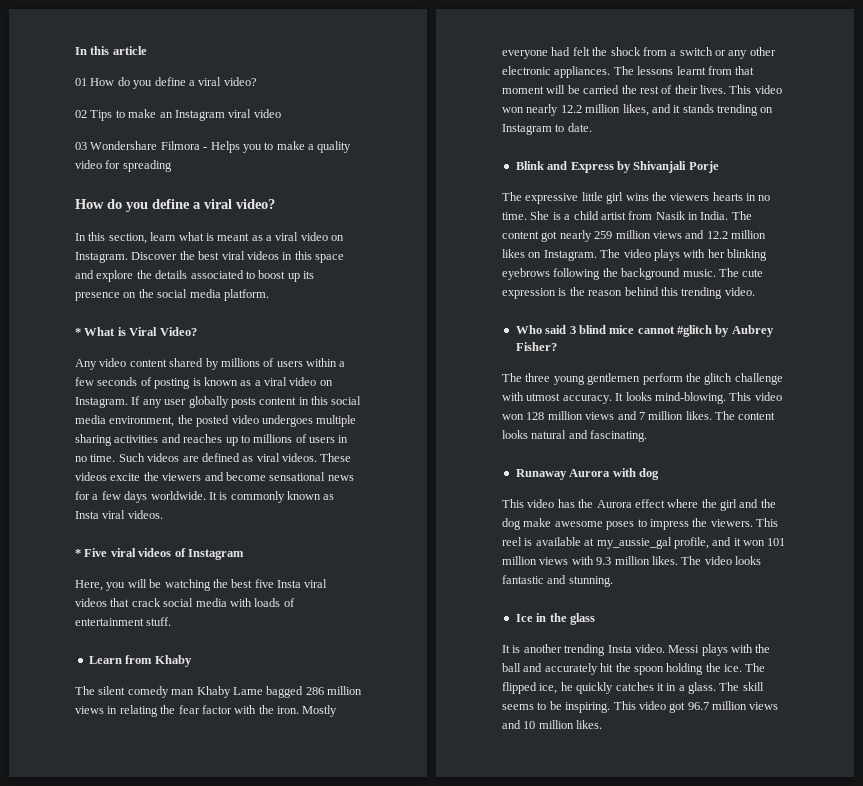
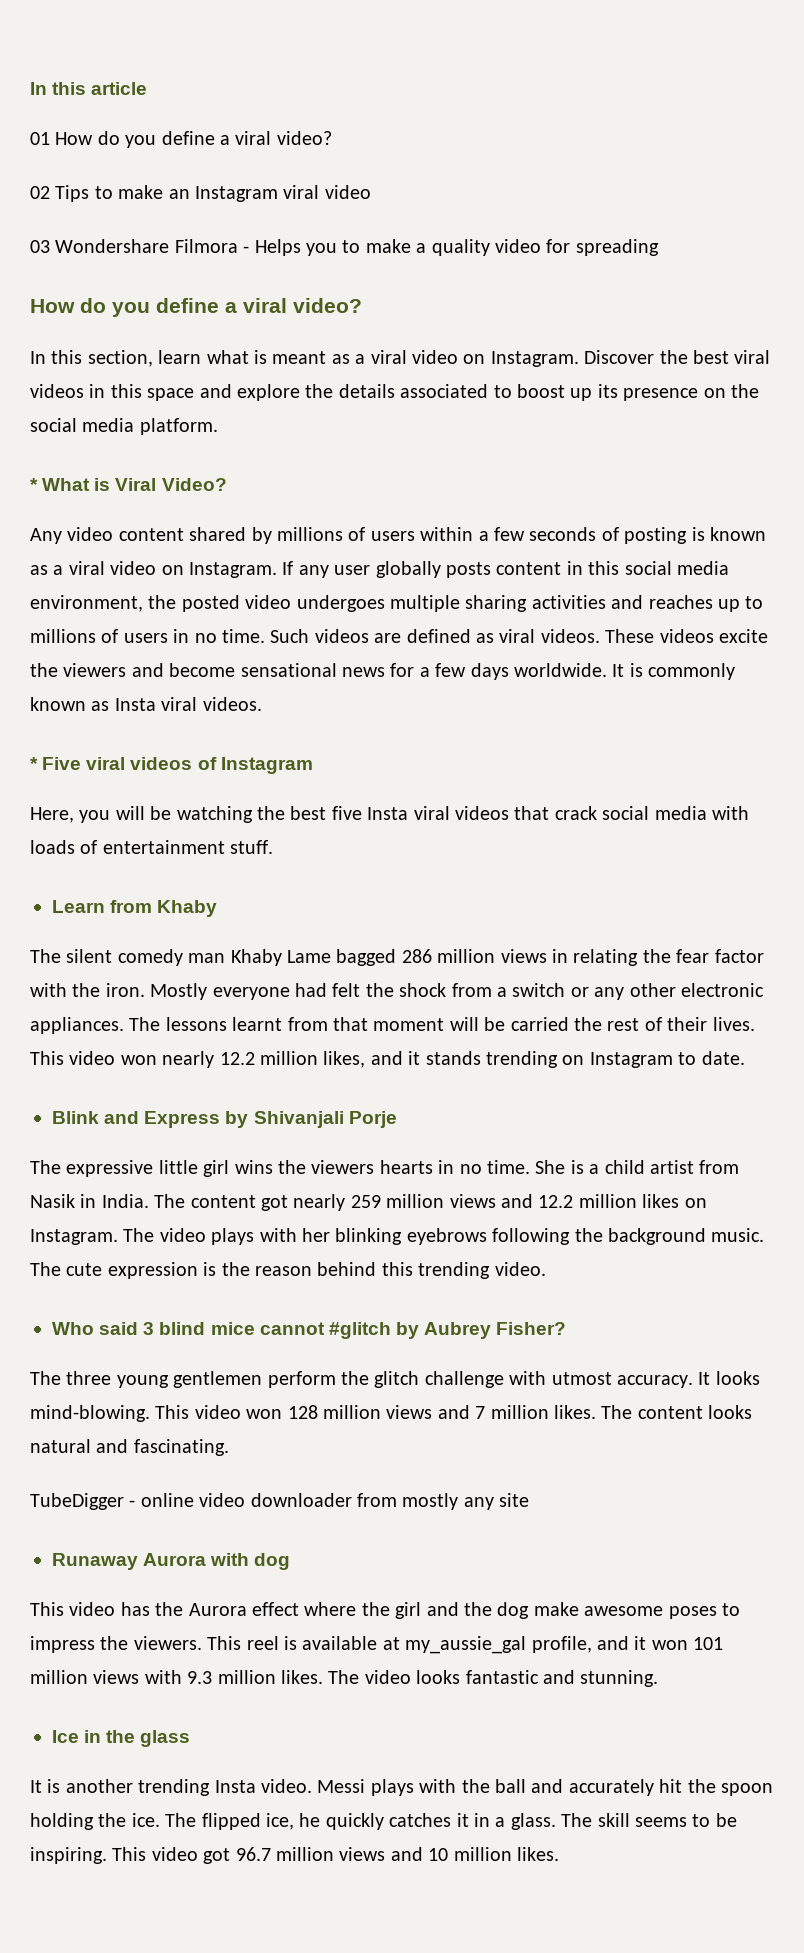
+ TubeDigger - online video downloader from mostly any site

